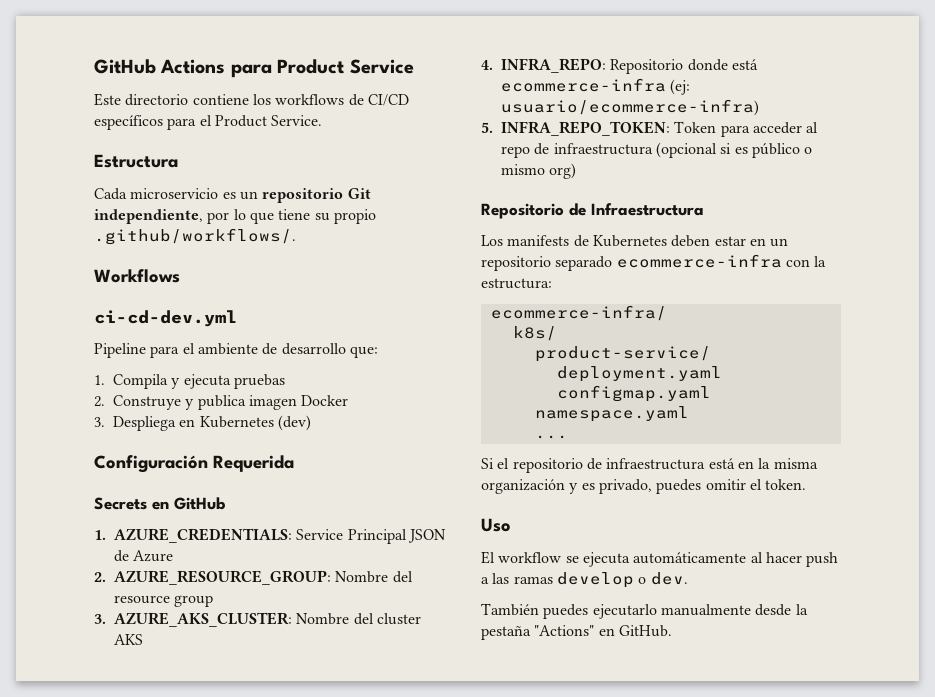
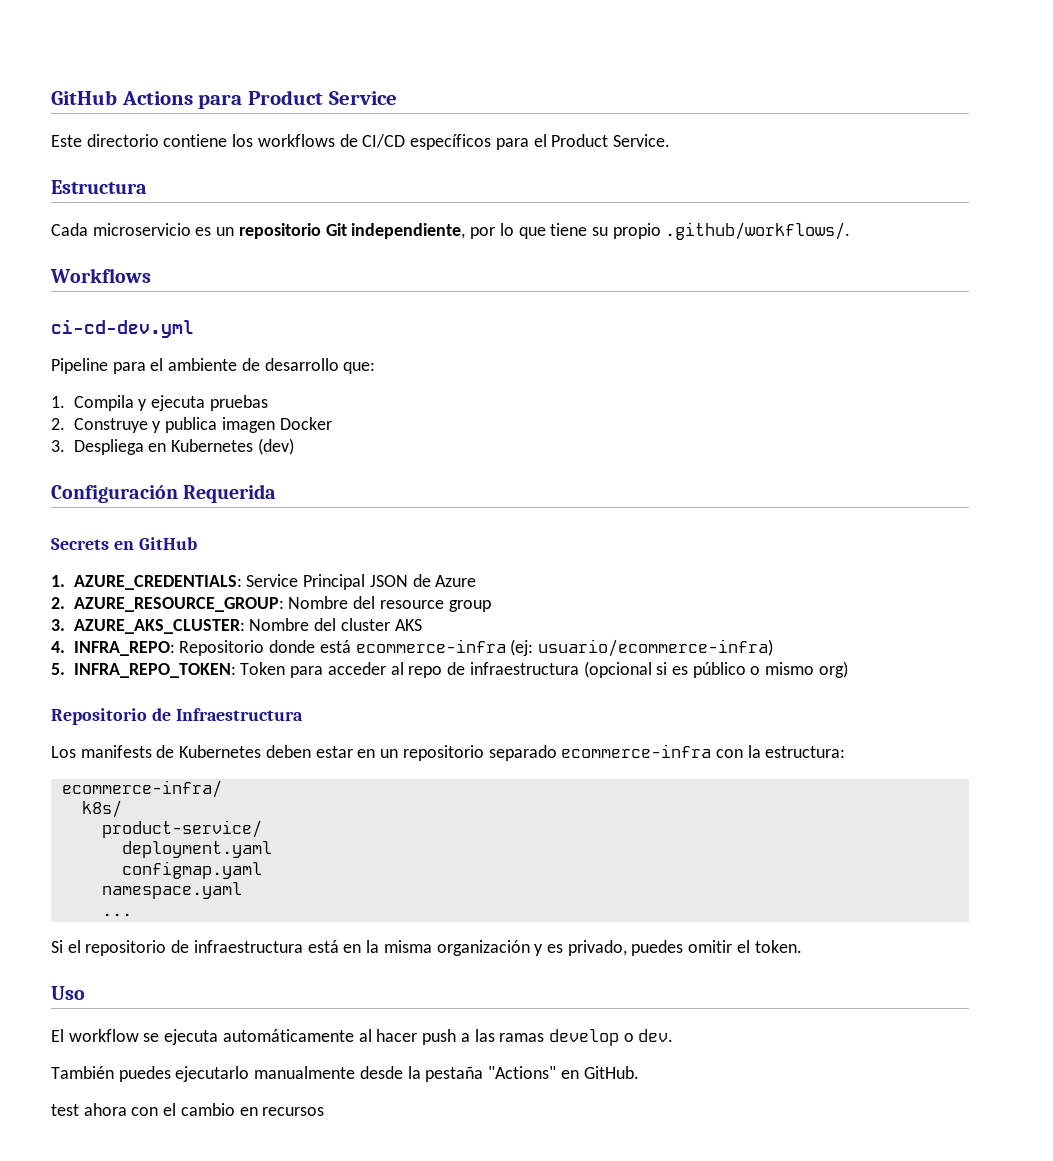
+ test ahora con el cambio en recursos

